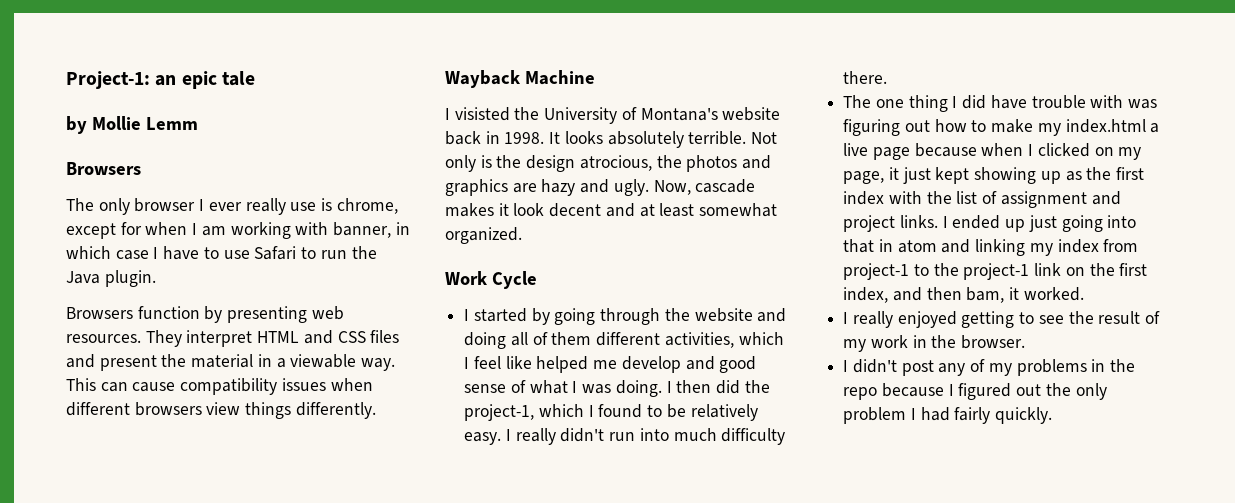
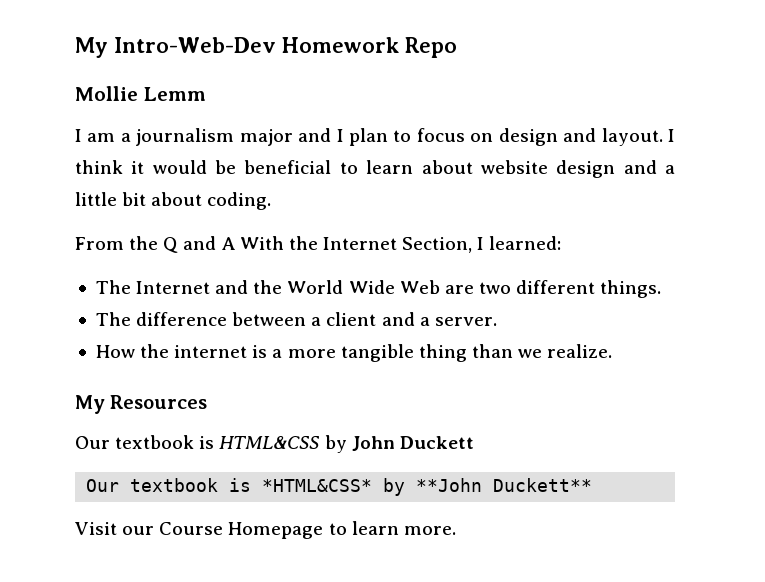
- Project-1: an epic tale
- by Mollie Lemm
- Browsers
- The only browser I ever really use is chrome, except for when I am working with banner, in which case I have to use Safari to run the Java plugin.
- Browsers function by presenting web resources. They interpret HTML and CSS files and present the material in a viewable way. This can cause compatibility issues when different browsers view things differently.
- Wayback Machine
- I visisted the University of Montana's website back in 1998. It looks absolutely terrible. Not only is the design atrocious, the photos and graphics are hazy and ugly. Now, cascade makes it look decent and at least somewhat organized.
- Work Cycle
- I started by going through the website and doing all of them different activities, which I feel like helped me develop and good sense of what I was doing. I then did the project-1, which I found to be relatively easy. I really didn't run into much difficulty there.
- The one thing I did have trouble with was figuring out how to make my index.html a live page because when I clicked on my page, it just kept showing up as the first index with the list of assignment and project links. I ended up just going into that in atom and linking my index from project-1 to the project-1 link on the first index, and then bam, it worked.
- I really enjoyed getting to see the result of my work in the browser.
- I didn't post any of my problems in the repo because I figured out the only problem I had fairly quickly.
+ My Intro-Web-Dev Homework Repo
+ Mollie Lemm
+ I am a journalism major and I plan to focus on design and layout. I think it would be beneficial to learn about website design and a little bit about coding.
+ From the Q and A With the Internet Section, I learned:
+ The Internet and the World Wide Web are two different things.
+ The difference between a client and a server.
+ How the internet is a more tangible thing than we realize.
+ My Resources
+ Our textbook is HTML&CSS by John Duckett
+ Our textbook is *HTML&CSS* by **John Duckett**
+ Visit our Course Homepage to learn more.

